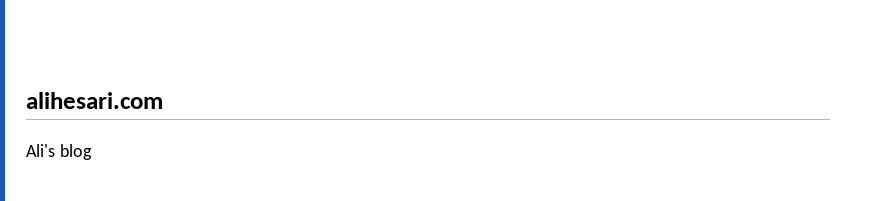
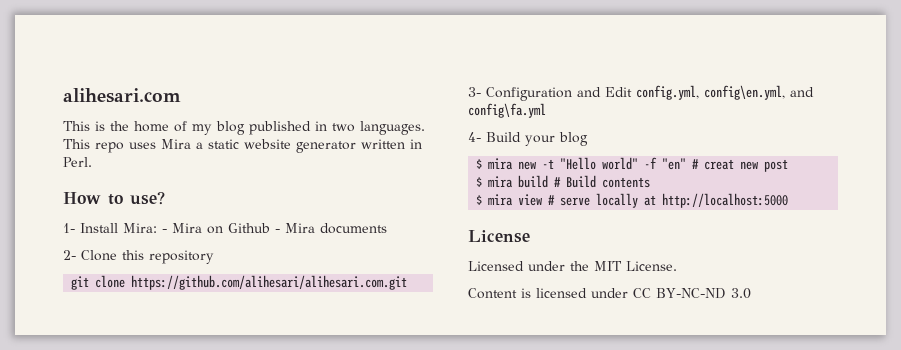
- Ali's blog
+ This is the home of my blog published in two languages. This repo uses Mira a static website generator written in Perl.
+ How to use?
+ 1- Install Mira: - Mira on Github - Mira documents
+ 2- Clone this repository
+ git clone https://github.com/alihesari/alihesari.com.git
+ 3- Configuration and Edit config.yml, config\en.yml, and config\fa.yml
+ 4- Build your blog
+ $ mira new -t "Hello world" -f "en" # creat new post
+ $ mira build # Build contents
+ $ mira view # serve locally at http://localhost:5000
+ License
+ Licensed under the MIT License.
+ Content is licensed under CC BY-NC-ND 3.0

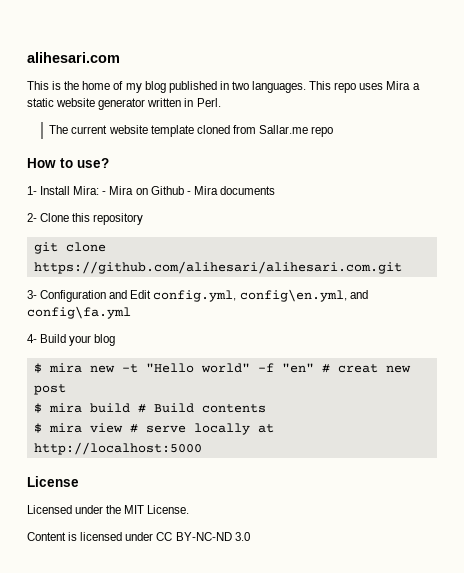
+ The current website template cloned from Sallar.me repo

